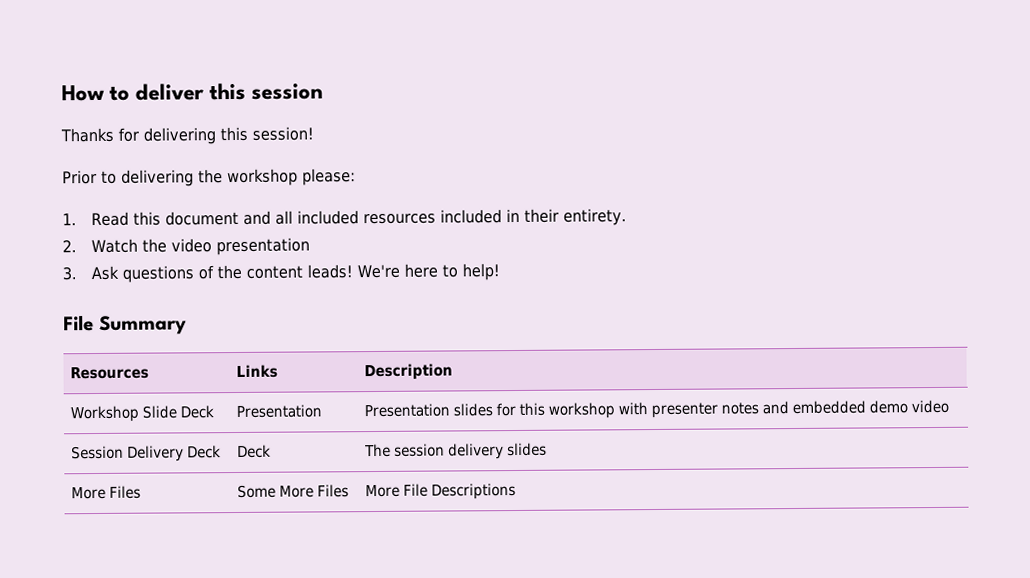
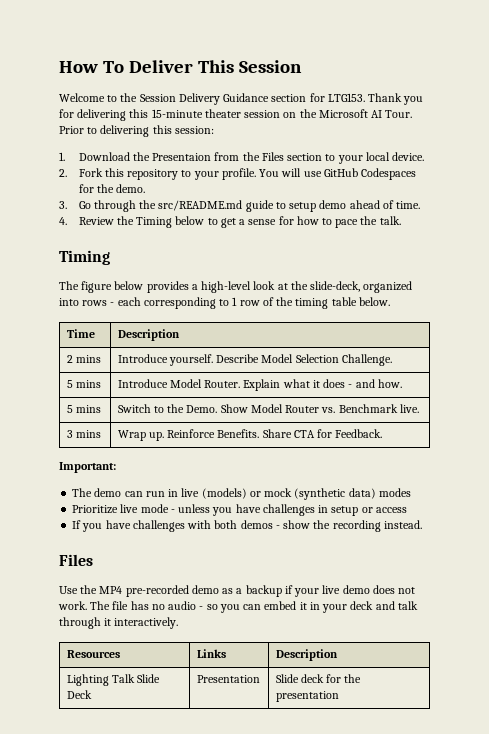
- How to deliver this session
- Thanks for delivering this session!
- Prior to delivering the workshop please:
- 1. Read this document and all included resources included in their entirety.
- 2. Watch the video presentation
- 3. Ask questions of the content leads! We're here to help!
- File Summary
+ How To Deliver This Session
+ Welcome to the Session Delivery Guidance section for LTG153. Thank you for delivering this 15-minute theater session on the Microsoft AI Tour. Prior to delivering this session:
+ 1. Download the Presentaion from the Files section to your local device.
+ 2. Fork this repository to your profile. You will use GitHub Codespaces for the demo.
+ 3. Go through the src/README.md guide to setup demo ahead of time.
+ 4. Review the Timing below to get a sense for how to pace the talk.
+ Timing
+ The figure below provides a high-level look at the slide-deck, organized into rows - each corresponding to 1 row of the timing table below.
+ Time | Description
+ 2 mins | Introduce yourself. Describe Model Selection Challenge.
+ 5 mins | Introduce Model Router. Explain what it does - and how.
+ 5 mins | Switch to the Demo. Show Model Router vs. Benchmark live.
+ 3 mins | Wrap up. Reinforce Benefits. Share CTA for Feedback.
+ Important:
+ The demo can run in live (models) or mock (synthetic data) modes
+ Prioritize live mode - unless you have challenges in setup or access
+ If you have challenges with both demos - show the recording instead.
+ Files
+ Use the MP4 pre-recorded demo as a backup if your live demo does not work. The file has no audio - so you can embed it in your deck and talk through it interactively.
- Workshop Slide Deck | Presentation | Presentation slides for this workshop with presenter notes and embedded demo video
- Session Delivery Deck | Deck | The session delivery slides
- More Files | Some More Files | More File Descriptions
+ Lighting Talk Slide Deck | Presentation | Slide deck for the presentation

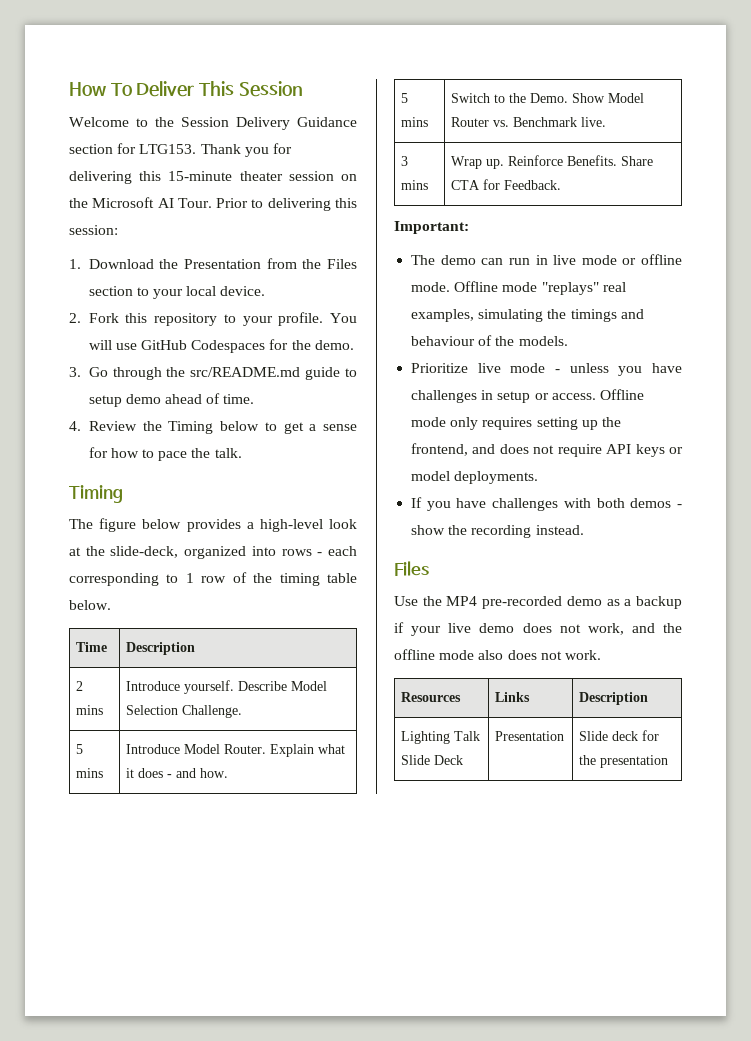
- 1. Download the Presentaion from the Files section to your local device.
+ 1. Download the Presentation from the Files section to your local device.
- The demo can run in live (models) or mock (synthetic data) modes
+ The demo can run in live mode or offline mode. Offline mode "replays" real examples, simulating the timings and behaviour of the models.
- Prioritize live mode - unless you have challenges in setup or access
+ Prioritize live mode - unless you have challenges in setup or access. Offline mode only requires setting up the frontend, and does not require API keys or model deployments.
- Use the MP4 pre-recorded demo as a backup if your live demo does not work. The file has no audio - so you can embed it in your deck and talk through it interactively.
+ Use the MP4 pre-recorded demo as a backup if your live demo does not work, and the offline mode also does not work.

